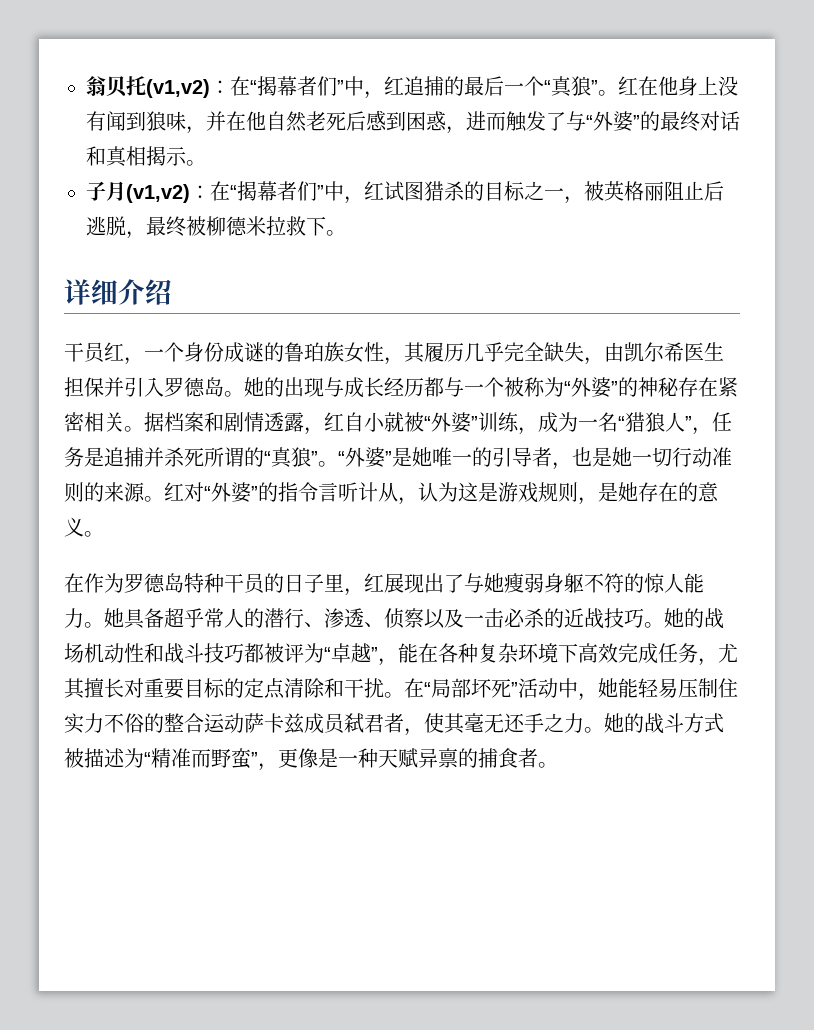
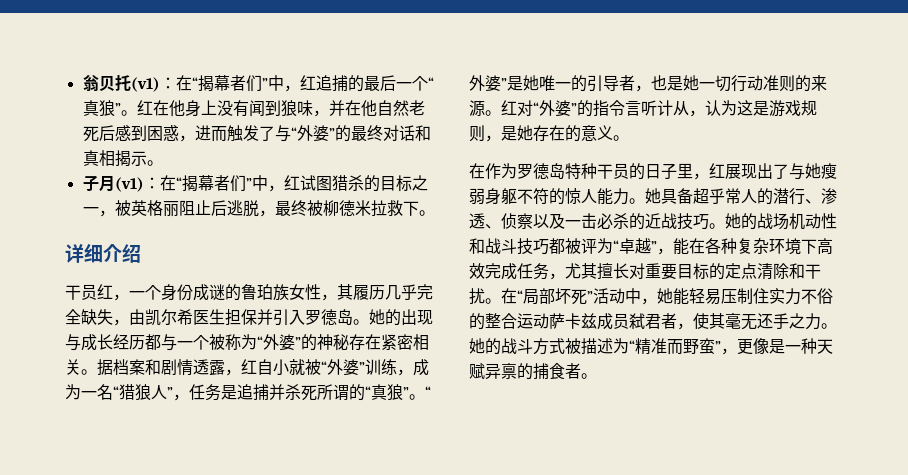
- 翁贝托(v1,v2)：在“揭幕者们”中，红追捕的最后一个“真狼”。
+ 翁贝托(v1)：在“揭幕者们”中，红追捕的最后一个“真狼”。
- 子月(v1,v2)：在“揭幕者们”中，红试图猎杀的目标之一，被英格丽阻止后逃脱，最终被柳德米拉救下。
+ 子月(v1)：在“揭幕者们”中，红试图猎杀的目标之一，被英格丽阻止后逃脱，最终被柳德米拉救下。

